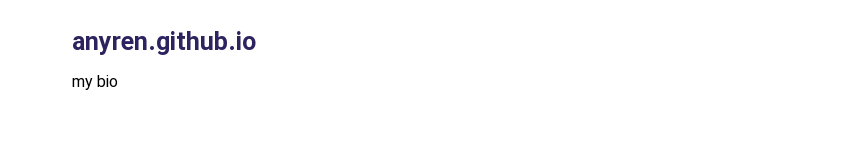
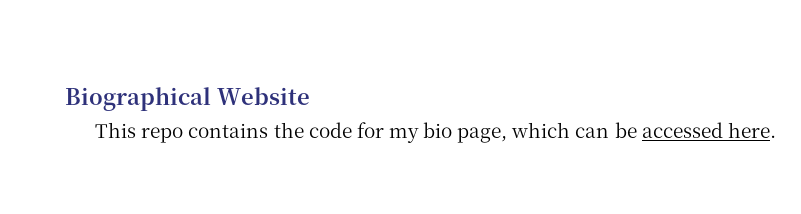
- anyren.github.io
- my bio
+ Biographical Website
+ This repo contains the code for my bio page, which can be accessed here.

